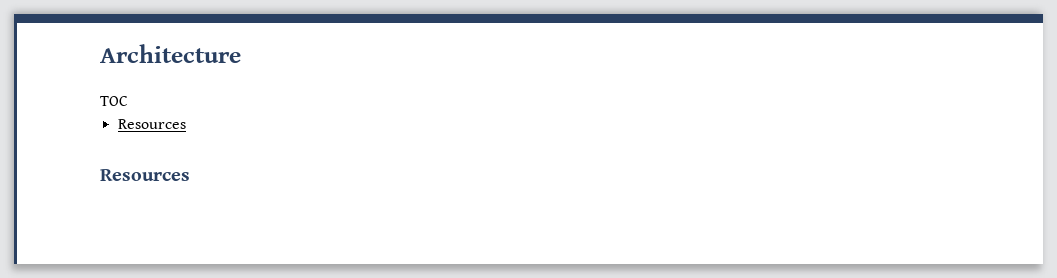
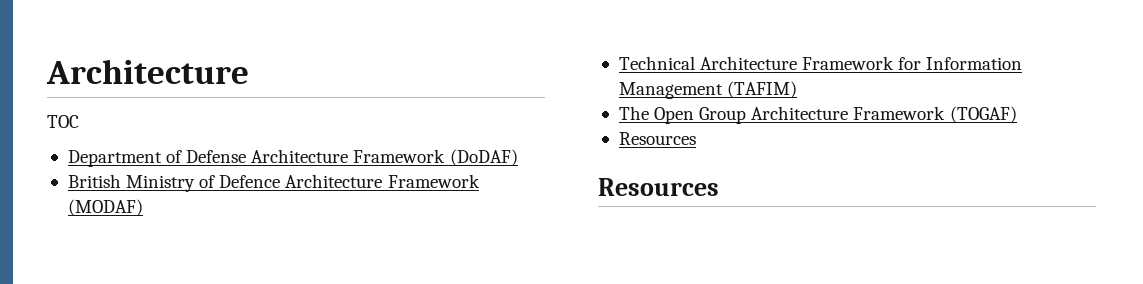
+ Department of Defense Architecture Framework (DoDAF)
+ British Ministry of Defence Architecture Framework (MODAF)
+ Technical Architecture Framework for Information Management (TAFIM)
+ The Open Group Architecture Framework (TOGAF)

